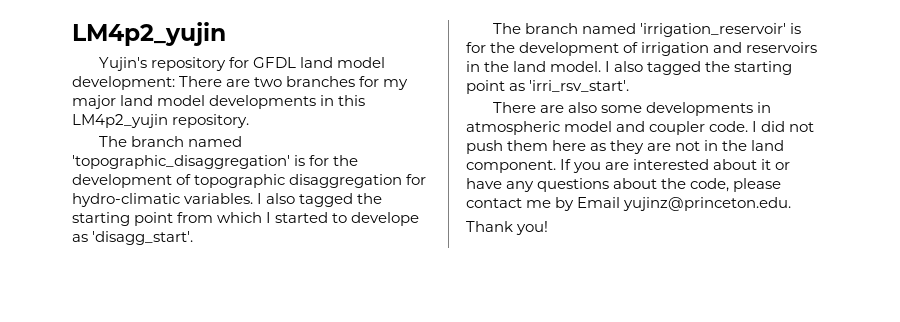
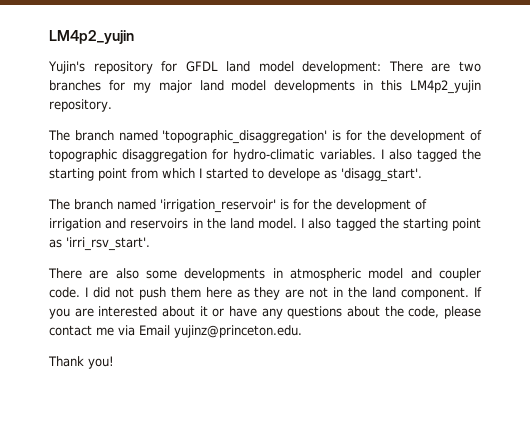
- If you are interested about it or have any questions about the code, please contact me by Email yujinz@princeton.edu.
+ If you are interested about it or have any questions about the code, please contact me via Email yujinz@princeton.edu.

